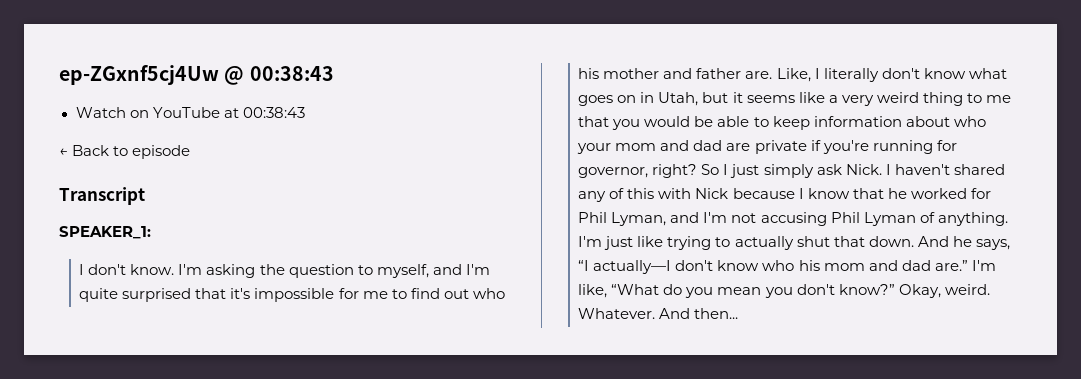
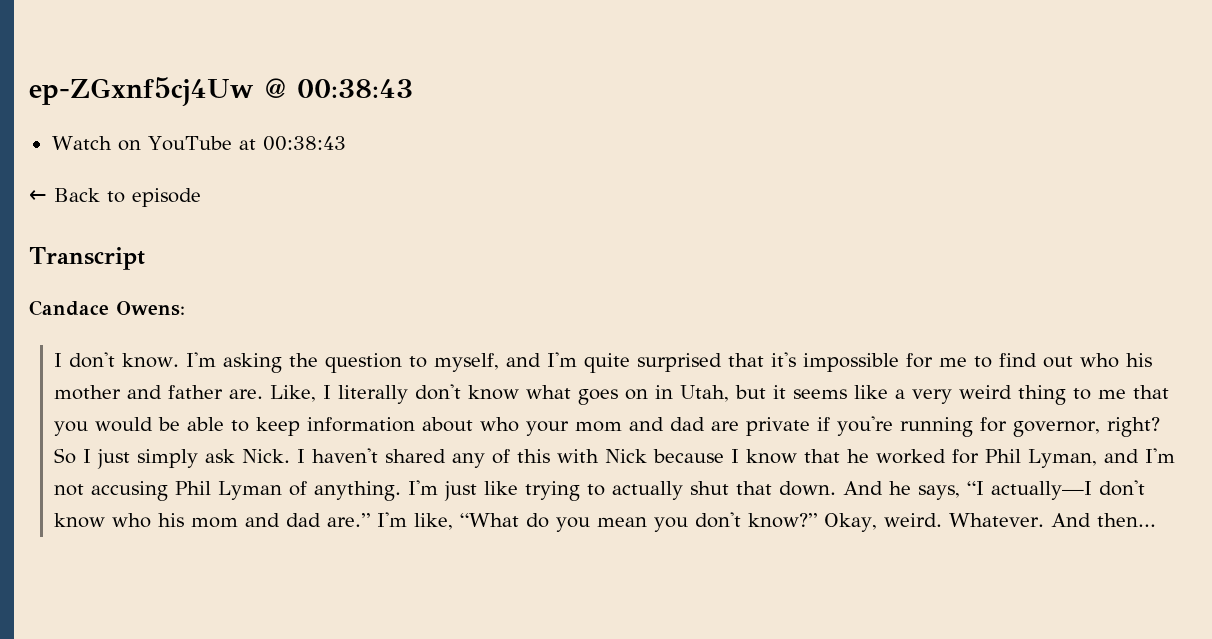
- SPEAKER_1:
+ Candace Owens:

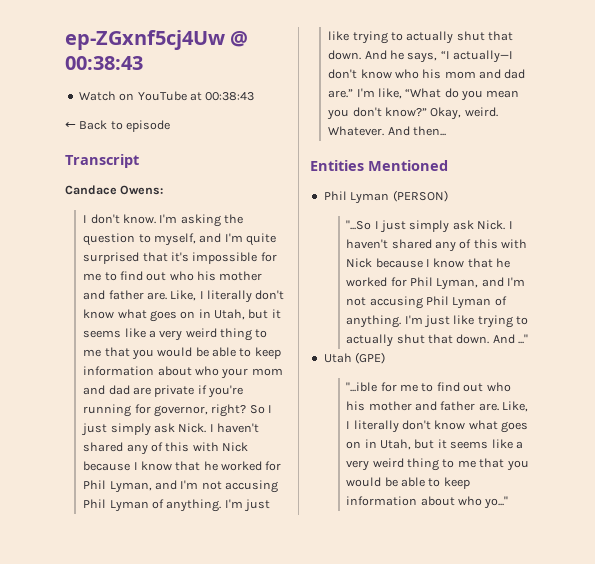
+ Entities Mentioned
+ Phil Lyman (PERSON)
+ "...So I just simply ask Nick. I haven't shared any of this with Nick because I know that he worked for Phil Lyman, and I'm not accusing Phil Lyman of anything. I'm just like trying to actually shut that down. And ..."
+ Utah (GPE)
+ "...ible for me to find out who his mother and father are. Like, I literally don't know what goes on in Utah, but it seems like a very weird thing to me that you would be able to keep information about who yo..."

